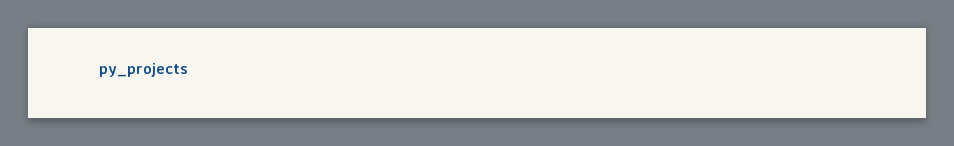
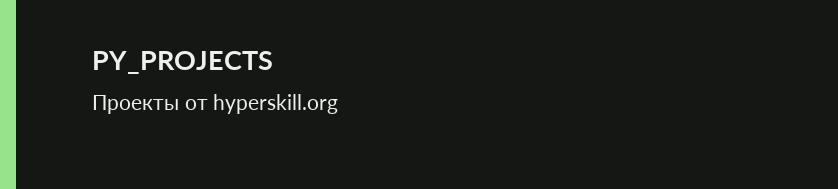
- py_projects
+ PY_PROJECTS
+ Проекты от hyperskill.org

